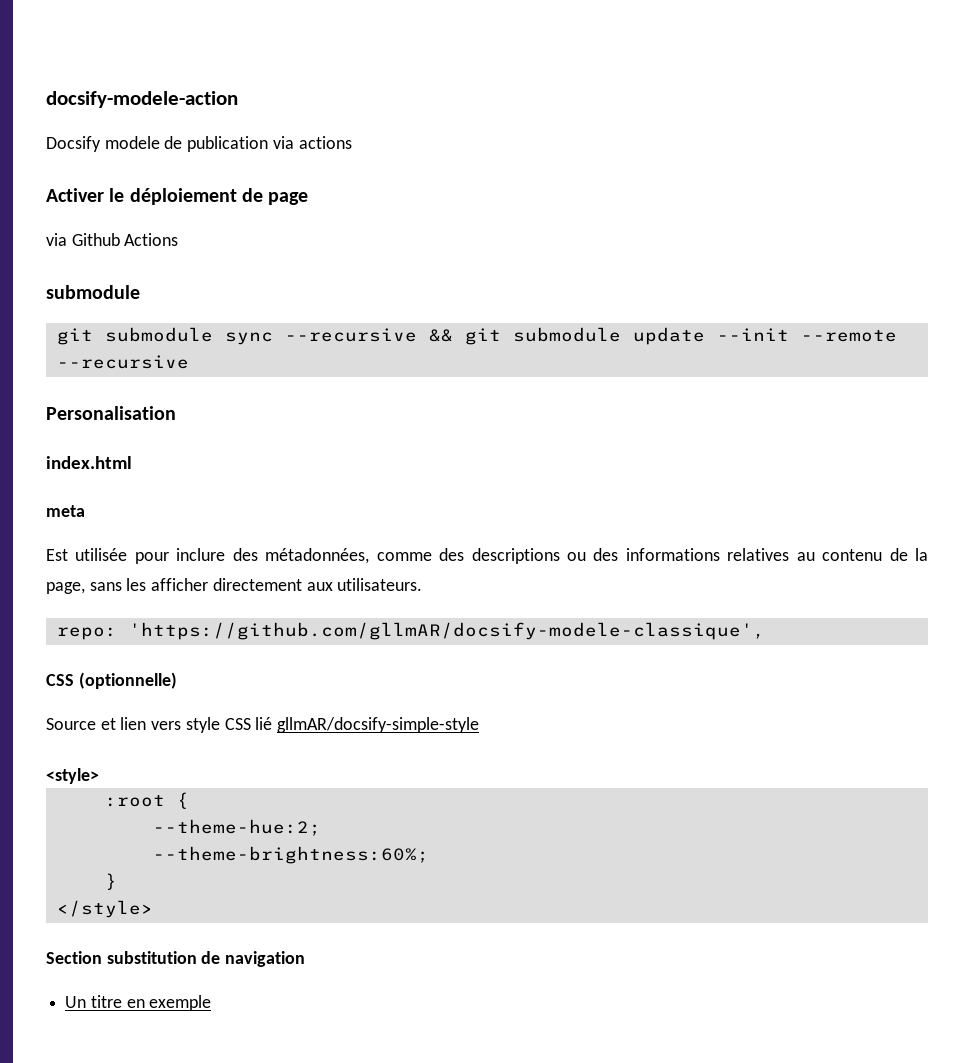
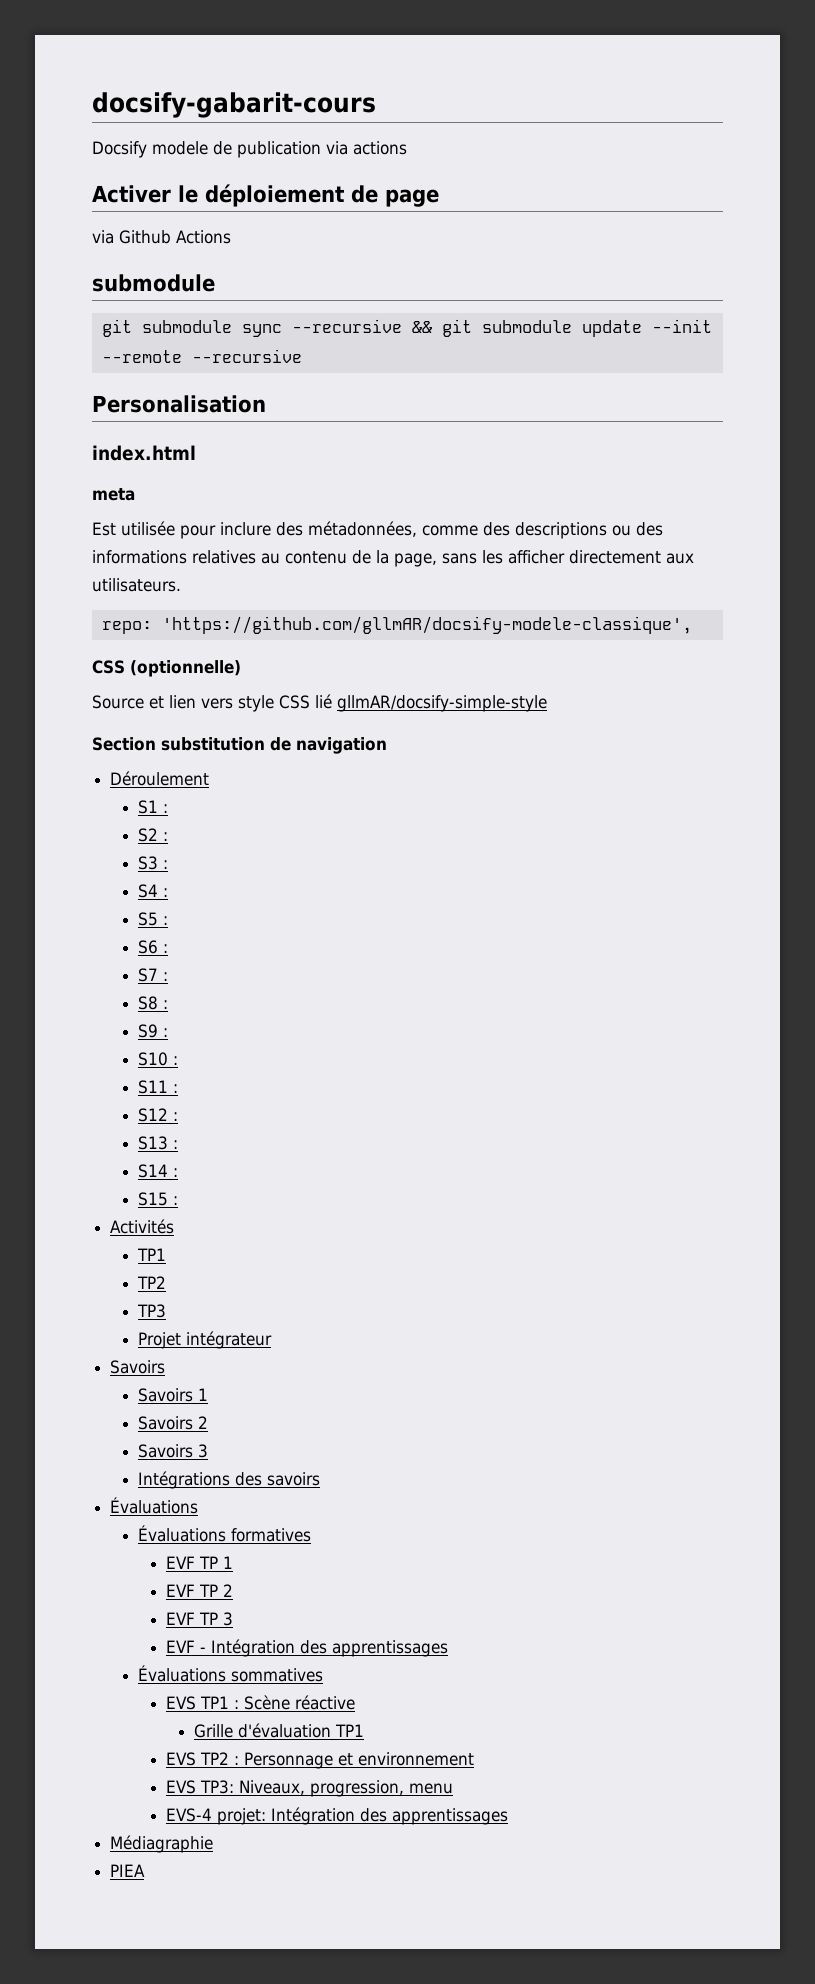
- docsify-modele-action
+ docsify-gabarit-cours
- <style>
- :root {
- --theme-hue:2;
- --theme-brightness:60%;
- }
- </style>
  Section substitution de navigation
- Un titre en exemple
+ Déroulement
+ S1 :
+ S2 :
+ S3 :
+ S4 :
+ S5 :
+ S6 :
+ S7 :
+ S8 :
+ S9 :
+ S10 :
+ S11 :
+ S12 :
+ S13 :
+ S14 :
+ S15 :
+ Activités
+ TP1
+ TP2
+ TP3
+ Projet intégrateur
+ Savoirs
+ Savoirs 1
+ Savoirs 2
+ Savoirs 3
+ Intégrations des savoirs
+ Évaluations
+ Évaluations formatives
+ EVF TP 1
+ EVF TP 2
+ EVF TP 3
+ EVF - Intégration des apprentissages
+ Évaluations sommatives
+ EVS TP1 : Scène réactive
+ Grille d'évaluation TP1
+ EVS TP2 : Personnage et environnement
+ EVS TP3: Niveaux, progression, menu
+ EVS-4 projet: Intégration des apprentissages
+ Médiagraphie
+ PIEA

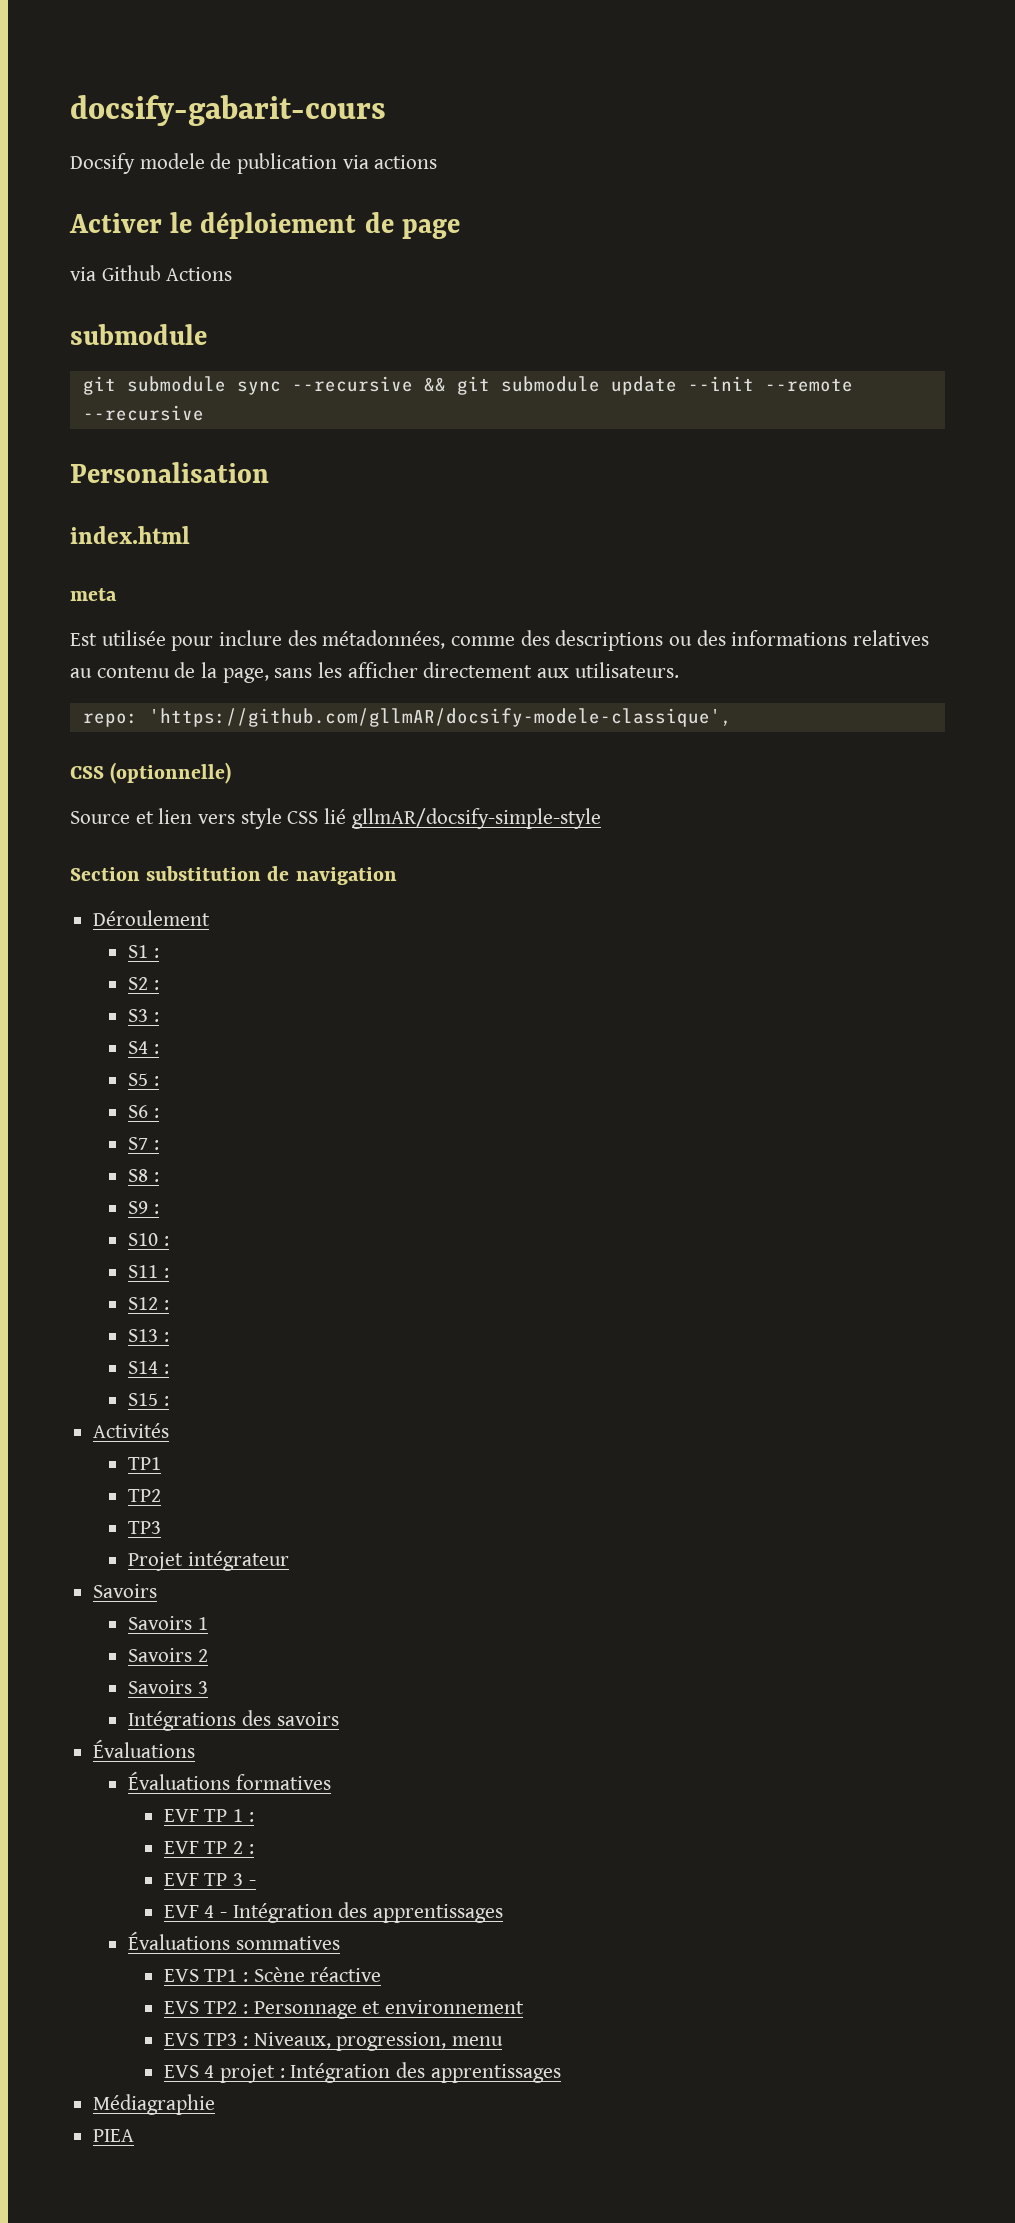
- EVF TP 1
+ EVF TP 1 :
- EVF TP 2
+ EVF TP 2 :
- EVF TP 3
- EVF - Intégration des apprentissages
+ EVF TP 3 -
+ EVF 4 - Intégration des apprentissages
- Grille d'évaluation TP1
- EVS TP3: Niveaux, progression, menu
+ EVS TP3 : Niveaux, progression, menu
- EVS-4 projet: Intégration des apprentissages
+ EVS 4 projet : Intégration des apprentissages

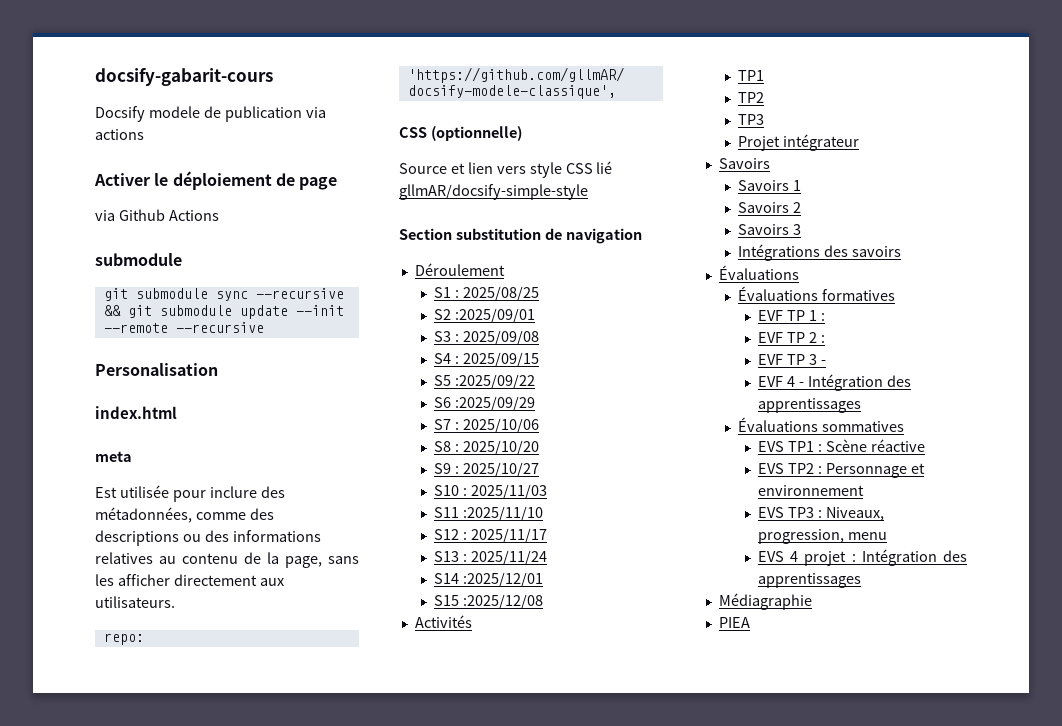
- S1 :
+ S1 : 2025/08/25
- S2 :
+ S2 :2025/09/01
- S3 :
+ S3 : 2025/09/08
- S4 :
+ S4 : 2025/09/15
- S5 :
+ S5 :2025/09/22
- S6 :
+ S6 :2025/09/29
- S7 :
+ S7 : 2025/10/06
- S8 :
+ S8 : 2025/10/20
- S9 :
+ S9 : 2025/10/27
- S10 :
+ S10 : 2025/11/03
- S11 :
+ S11 :2025/11/10
- S12 :
+ S12 : 2025/11/17
- S13 :
+ S13 : 2025/11/24
- S14 :
+ S14 :2025/12/01
- S15 :
+ S15 :2025/12/08

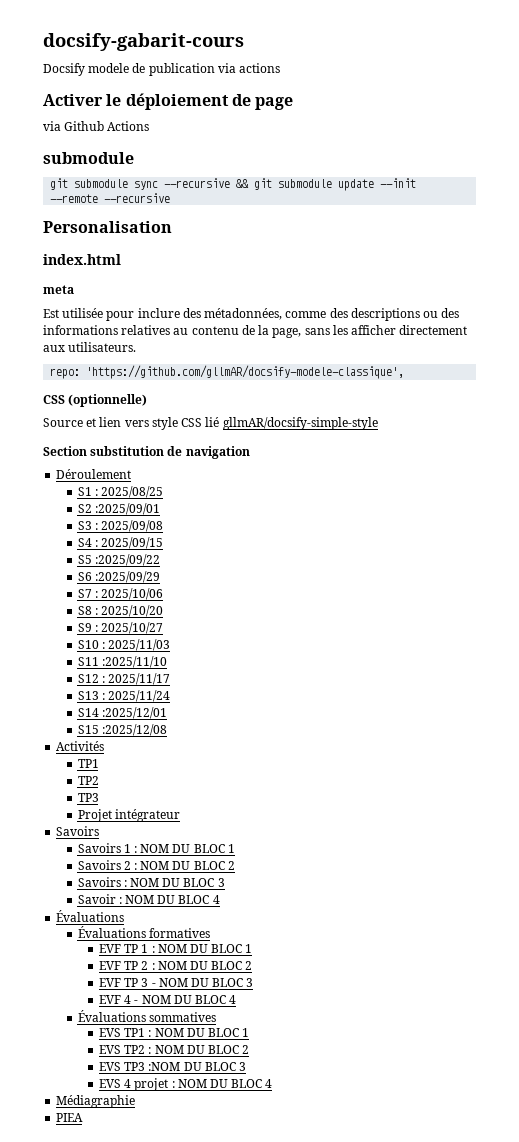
- Savoirs 1
- Savoirs 2
- Savoirs 3
- Intégrations des savoirs
+ Savoirs 1 : NOM DU BLOC 1
+ Savoirs 2 : NOM DU BLOC 2
+ Savoirs : NOM DU BLOC 3
+ Savoir : NOM DU BLOC 4
- EVF TP 1 :
+ EVF TP 1 : NOM DU BLOC 1
- EVF TP 2 :
+ EVF TP 2 : NOM DU BLOC 2
- EVF TP 3 -
+ EVF TP 3 - NOM DU BLOC 3
- EVF 4 - Intégration des apprentissages
+ EVF 4 - NOM DU BLOC 4
- EVS TP1 : Scène réactive
+ EVS TP1 : NOM DU BLOC 1
- EVS TP2 : Personnage et environnement
- EVS TP3 : Niveaux, progression, menu
+ EVS TP2 : NOM DU BLOC 2
+ EVS TP3 :NOM DU BLOC 3
- EVS 4 projet : Intégration des apprentissages
+ EVS 4 projet : NOM DU BLOC 4

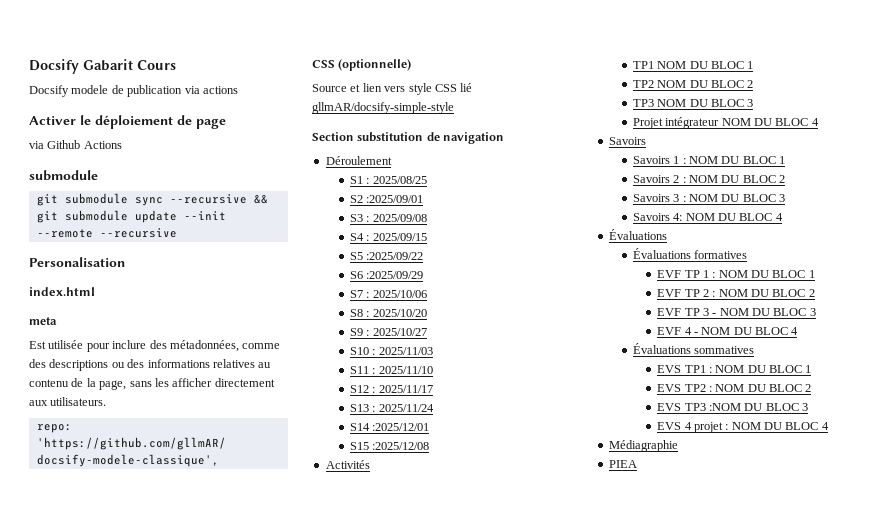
- docsify-gabarit-cours
+ Docsify Gabarit Cours
- S11 :2025/11/10
+ S11 : 2025/11/10
  Activités
- TP1
- TP2
- TP3
- Projet intégrateur
+ TP1 NOM DU BLOC 1
+ TP2 NOM DU BLOC 2
+ TP3 NOM DU BLOC 3
+ Projet intégrateur NOM DU BLOC 4
- Savoirs : NOM DU BLOC 3
+ Savoirs 3 : NOM DU BLOC 3
- Savoir : NOM DU BLOC 4
+ Savoirs 4: NOM DU BLOC 4

